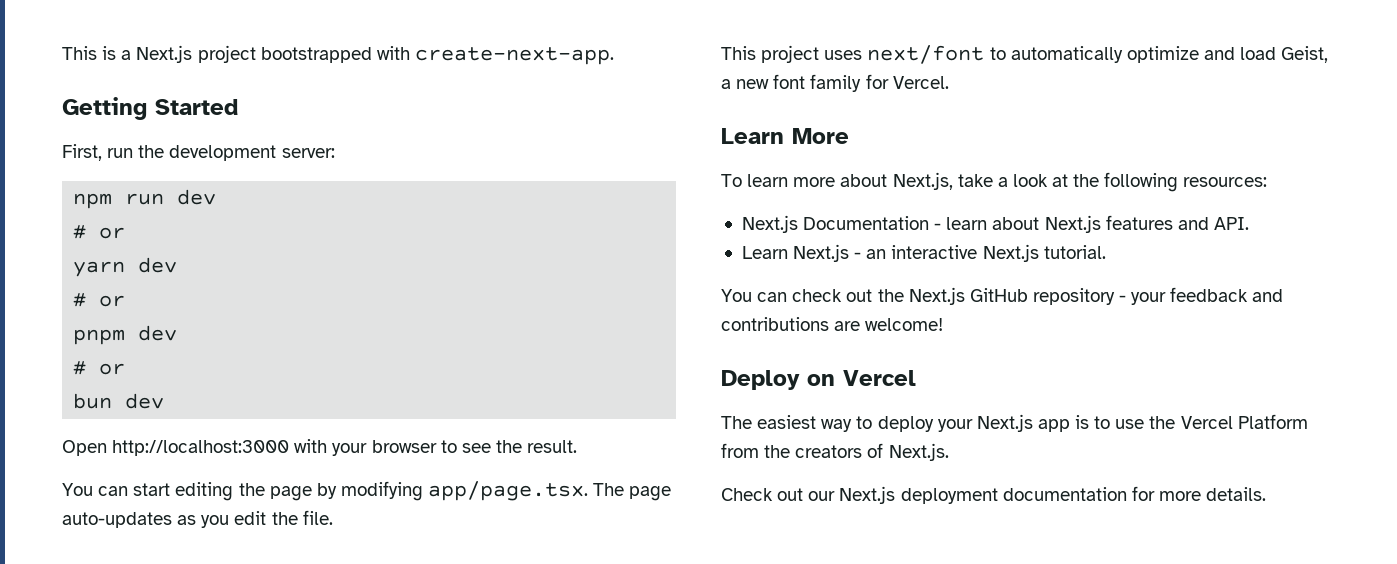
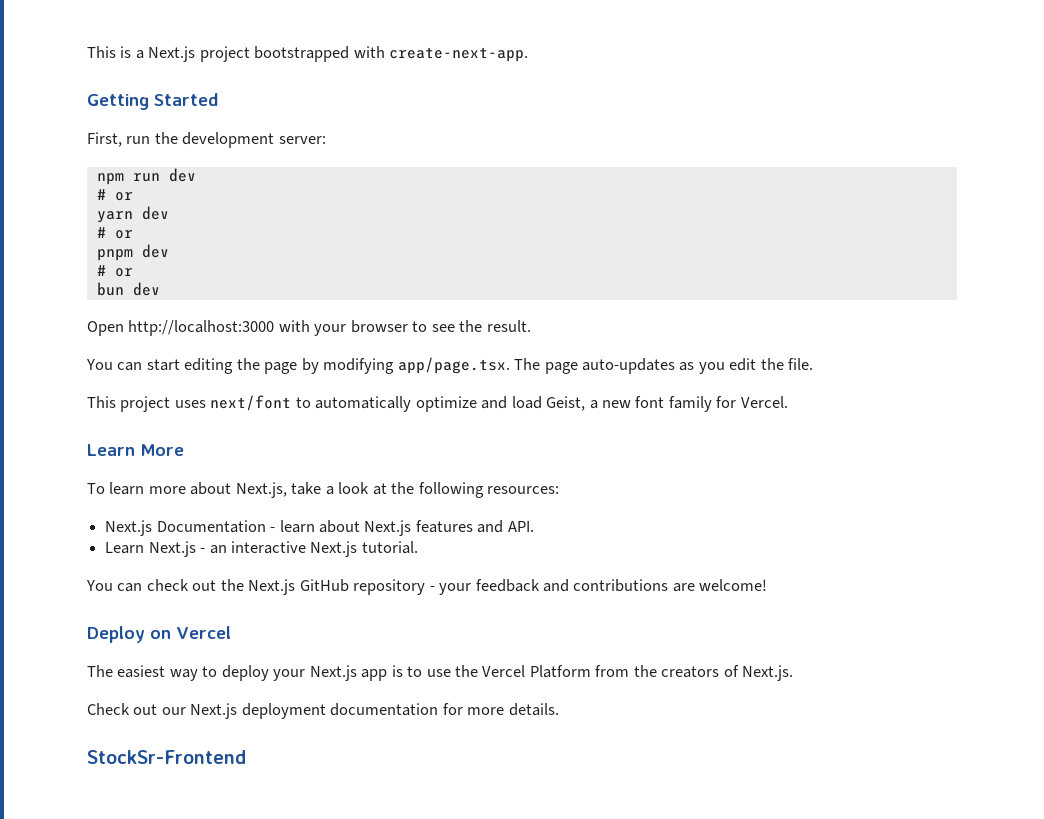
+ StockSr-Frontend

